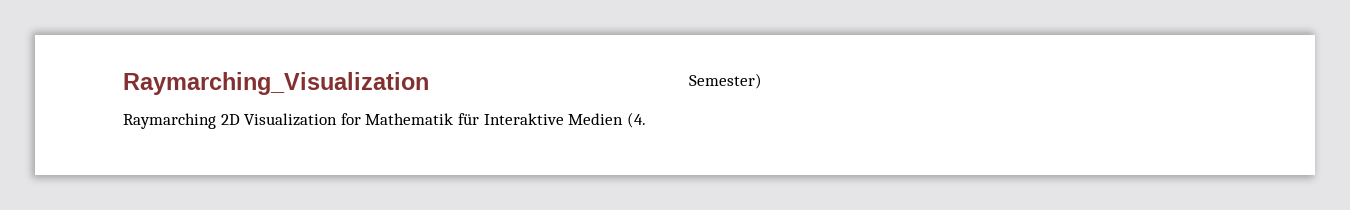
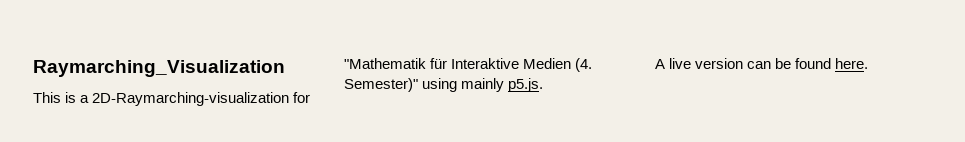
- Raymarching 2D Visualization for Mathematik für Interaktive Medien (4. Semester)
+ This is a 2D-Raymarching-visualization for "Mathematik für Interaktive Medien (4. Semester)" using mainly p5.js.
+ A live version can be found here.

